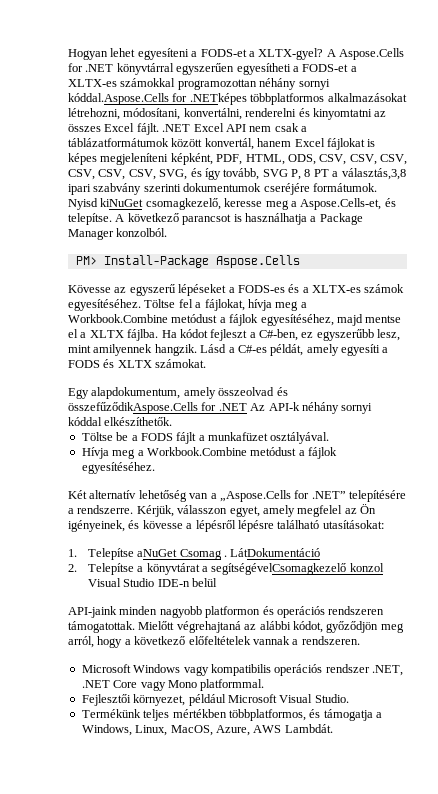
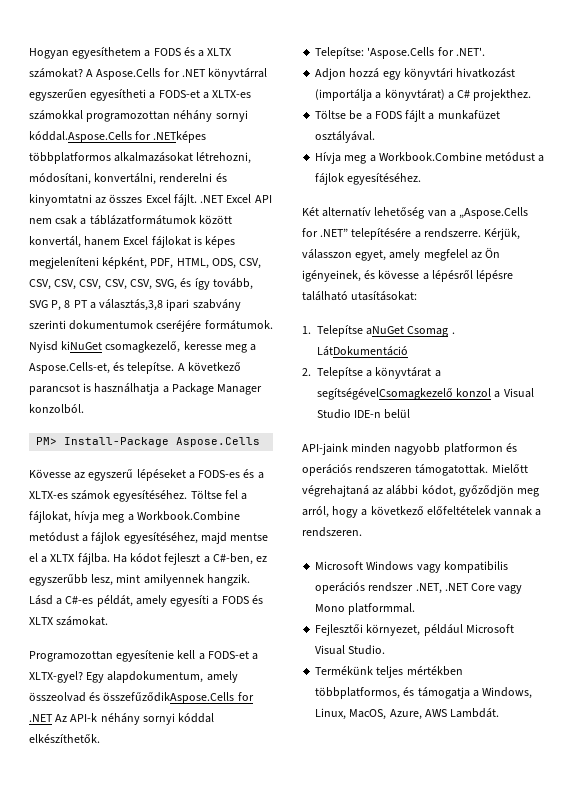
- Hogyan lehet egyesíteni a FODS-et a XLTX-gyel?
+ Hogyan egyesíthetem a FODS és a XLTX számokat?
+ Programozottan egyesítenie kell a FODS-et a XLTX-gyel?
+ Telepítse: 'Aspose.Cells for .NET'.
+ Adjon hozzá egy könyvtári hivatkozást (importálja a könyvtárat) a C# projekthez.
- 2. Telepítse a könyvtárat a segítségévelCsomagkezelő konzol Visual Studio IDE-n belül
+ 2. Telepítse a könyvtárat a segítségévelCsomagkezelő konzol a Visual Studio IDE-n belül

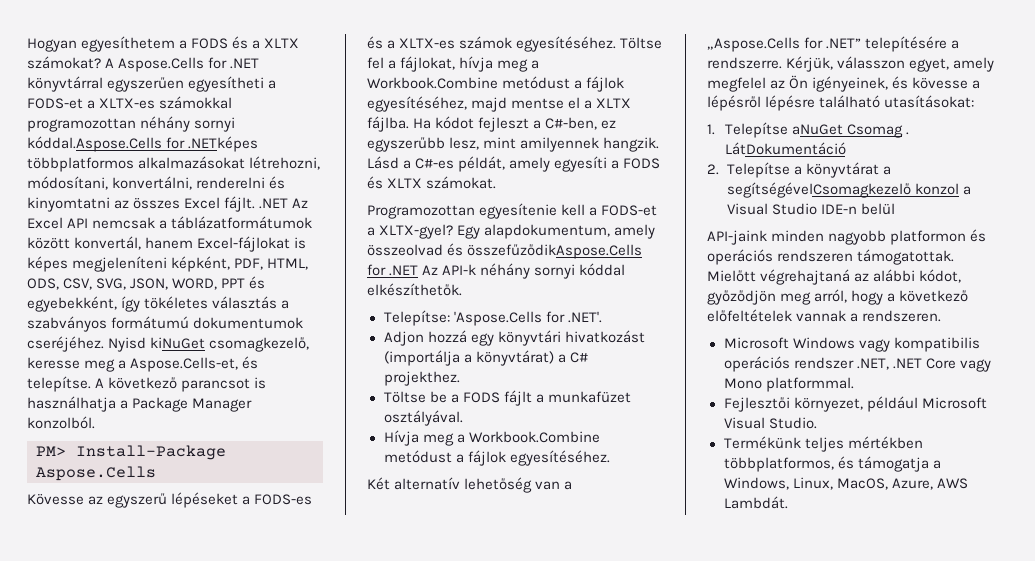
- A Aspose.Cells for .NET könyvtárral egyszerűen egyesítheti a FODS-et a XLTX-es számokkal programozottan néhány sornyi kóddal.Aspose.Cells for .NETképes többplatformos alkalmazásokat létrehozni, módosítani, konvertálni, renderelni és kinyomtatni az összes Excel fájlt. .NET Excel API nem csak a táblázatformátumok között konvertál, hanem Excel fájlokat is képes megjeleníteni képként, PDF, HTML, ODS, CSV, CSV, CSV, CSV, CSV, CSV, SVG, és így tovább, SVG P, 8 PT a választás,3,8 ipari szabvány szerinti dokumentumok cseréjére formátumok.
+ A Aspose.Cells for .NET könyvtárral egyszerűen egyesítheti a FODS-et a XLTX-es számokkal programozottan néhány sornyi kóddal.Aspose.Cells for .NETképes többplatformos alkalmazásokat létrehozni, módosítani, konvertálni, renderelni és kinyomtatni az összes Excel fájlt. .NET Az Excel API nemcsak a táblázatformátumok között konvertál, hanem Excel-fájlokat is képes megjeleníteni képként, PDF, HTML, ODS, CSV, SVG, JSON, WORD, PPT és egyebekként, így tökéletes választás a szabványos formátumú dokumentumok cseréjéhez.

